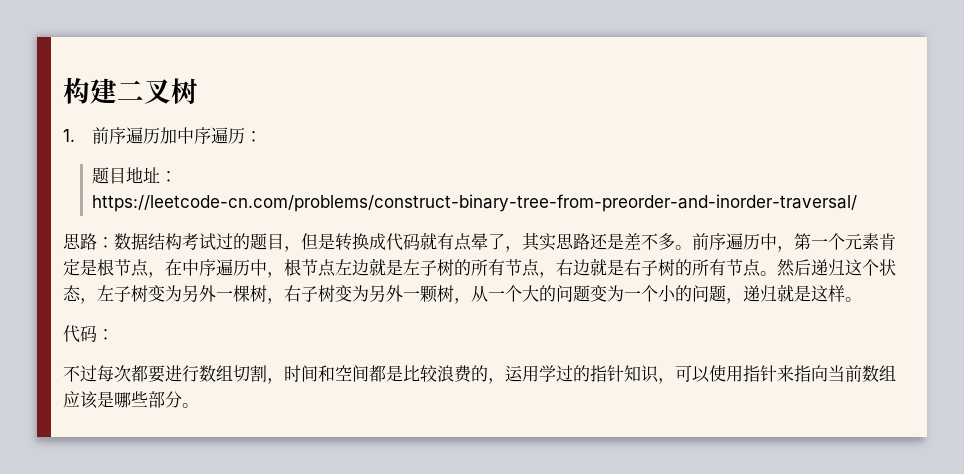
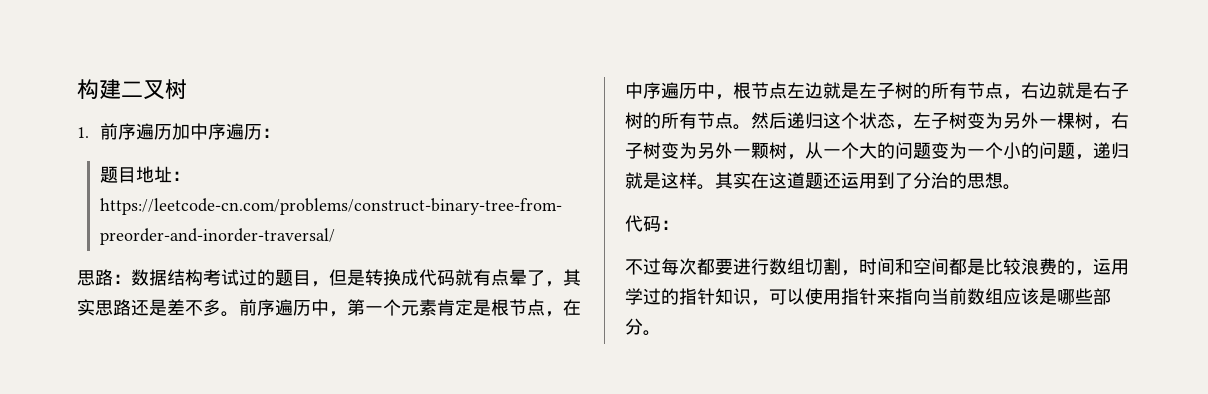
+ 其实在这道题还运用到了分治的思想。

